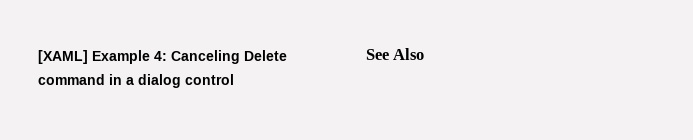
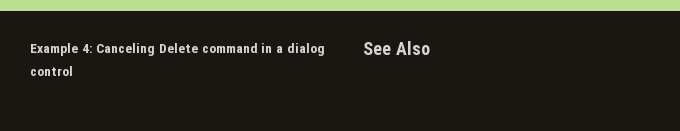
- [XAML] Example 4: Canceling Delete command in a dialog control
+ Example 4: Canceling Delete command in a dialog control

